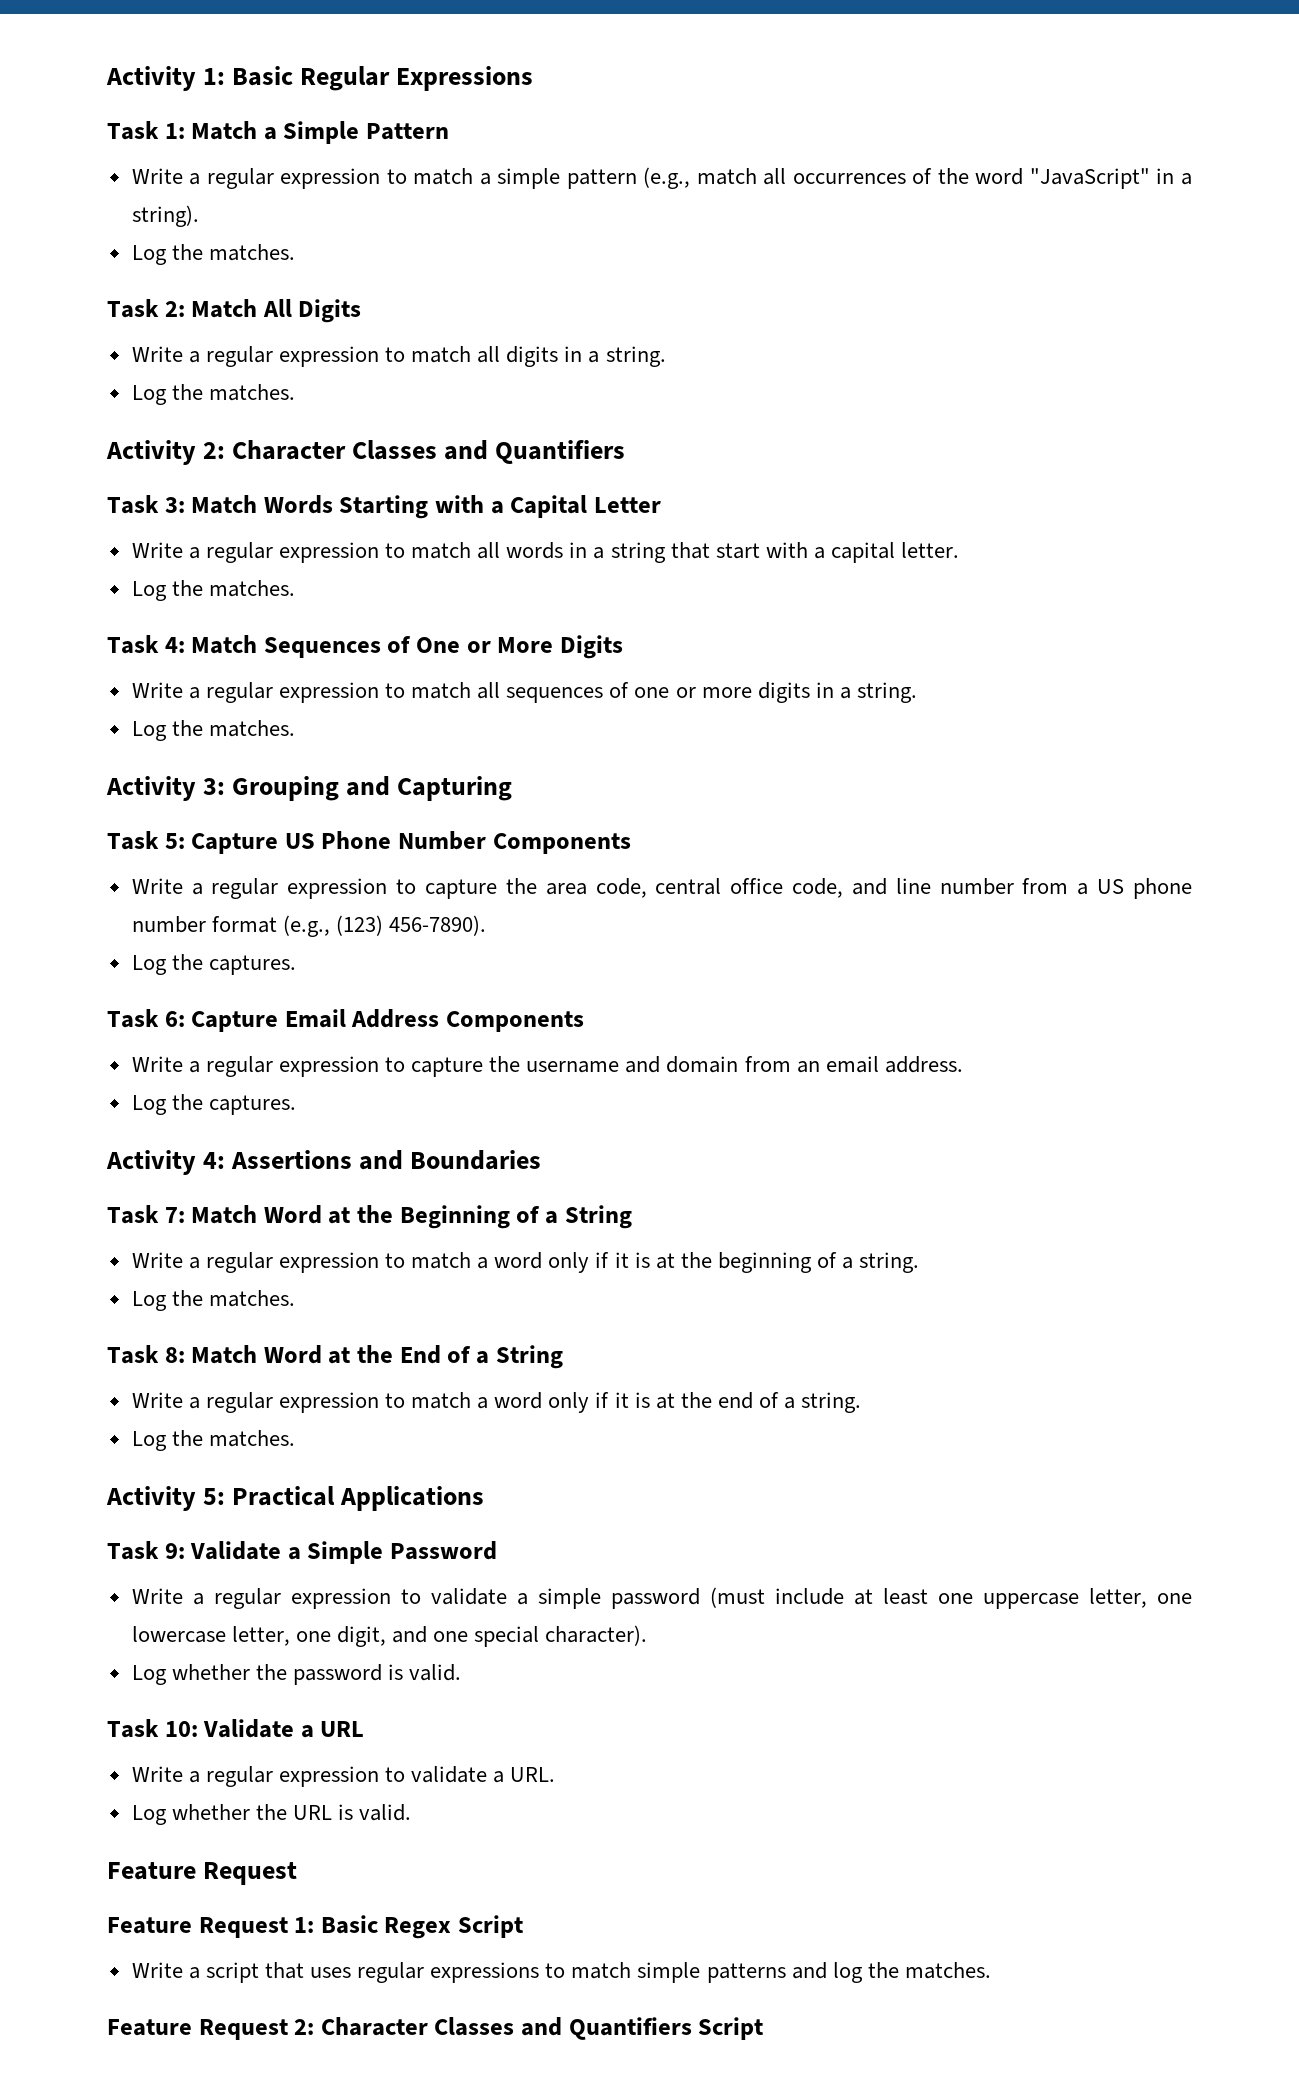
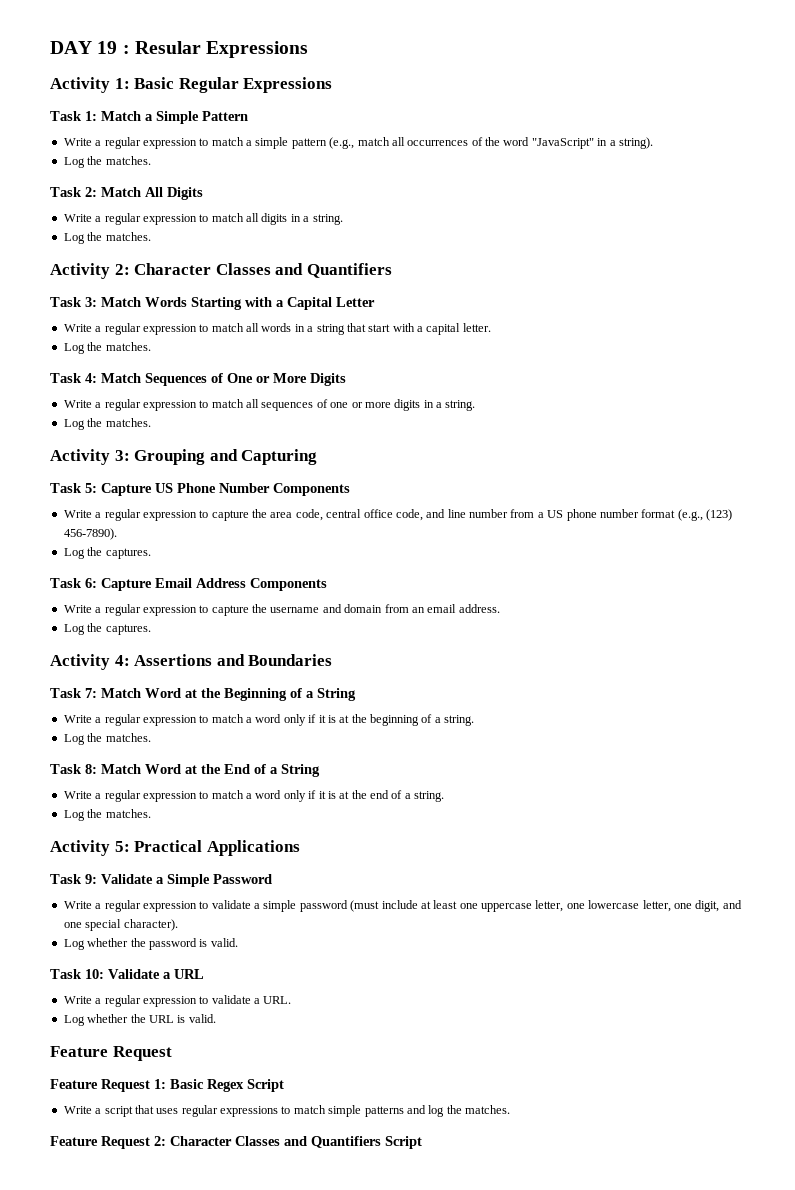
+ DAY 19 : Resular Expressions

